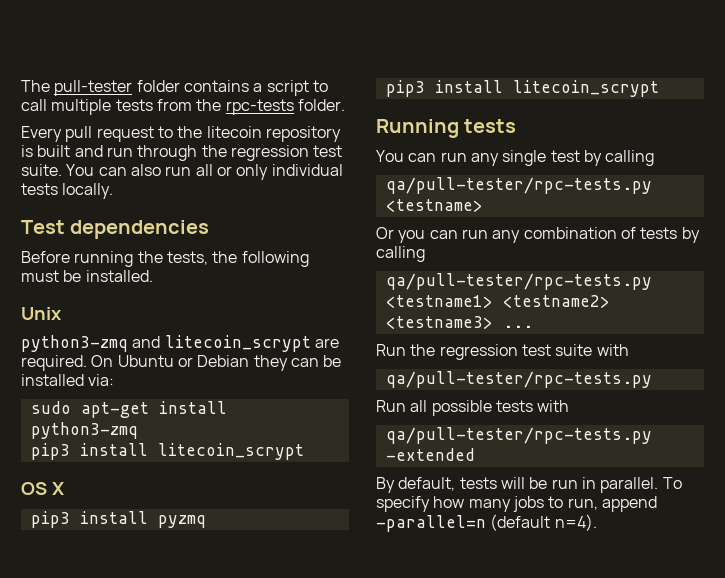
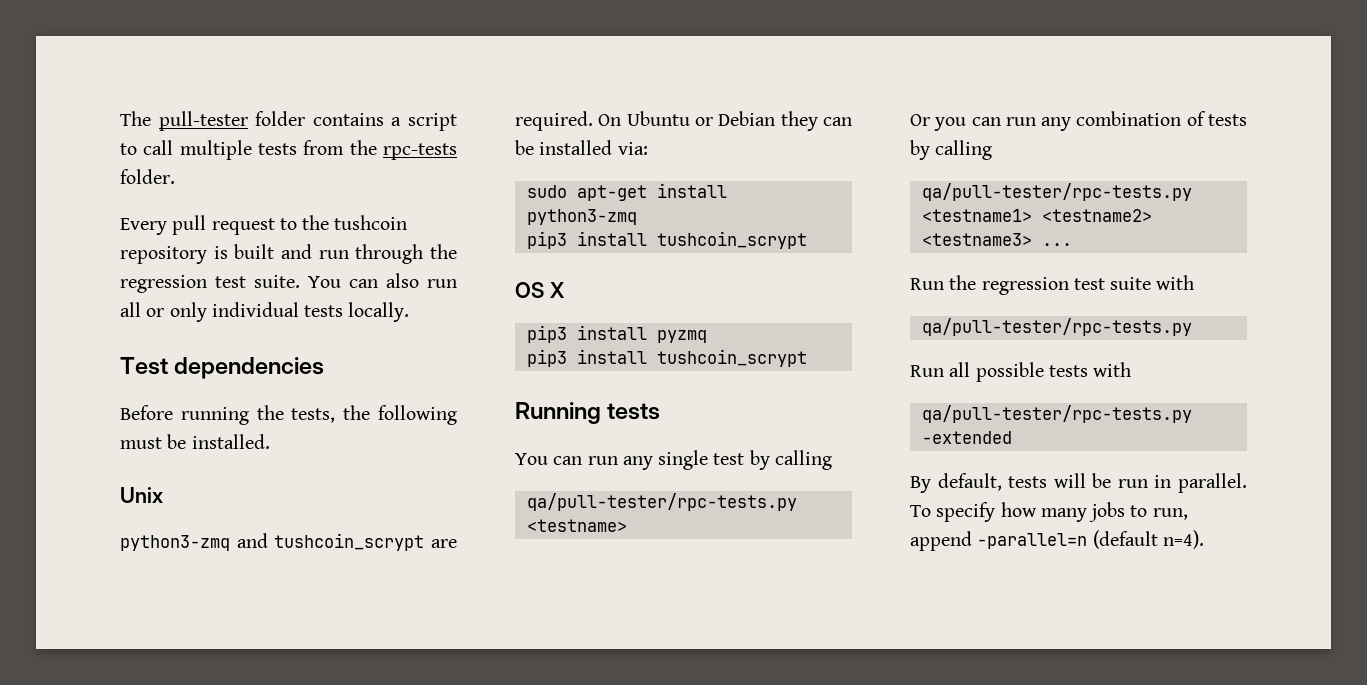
- Every pull request to the litecoin repository is built and run through the regression test suite.
+ Every pull request to the tushcoin repository is built and run through the regression test suite.
- python3-zmq and litecoin_scrypt are required.
+ python3-zmq and tushcoin_scrypt are required.
  sudo apt-get install python3-zmq
- pip3 install litecoin_scrypt
+ pip3 install tushcoin_scrypt
  pip3 install pyzmq
- pip3 install litecoin_scrypt
+ pip3 install tushcoin_scrypt

